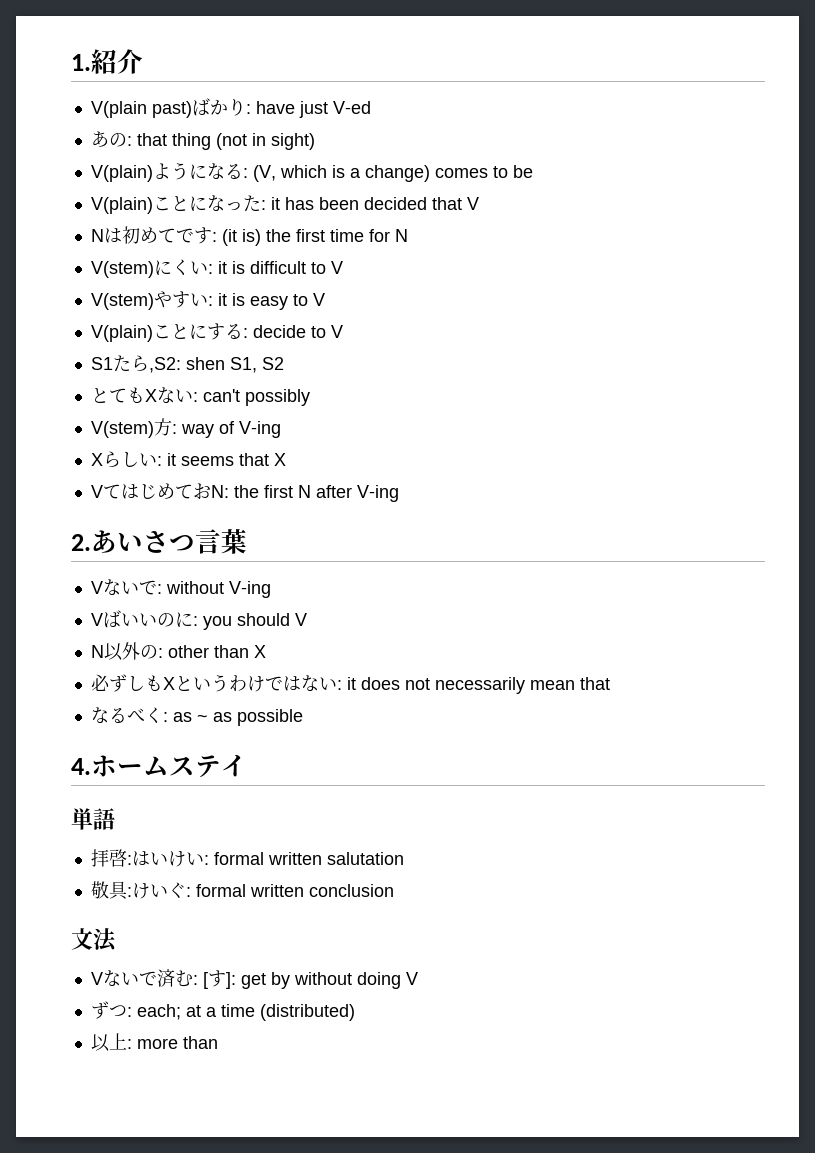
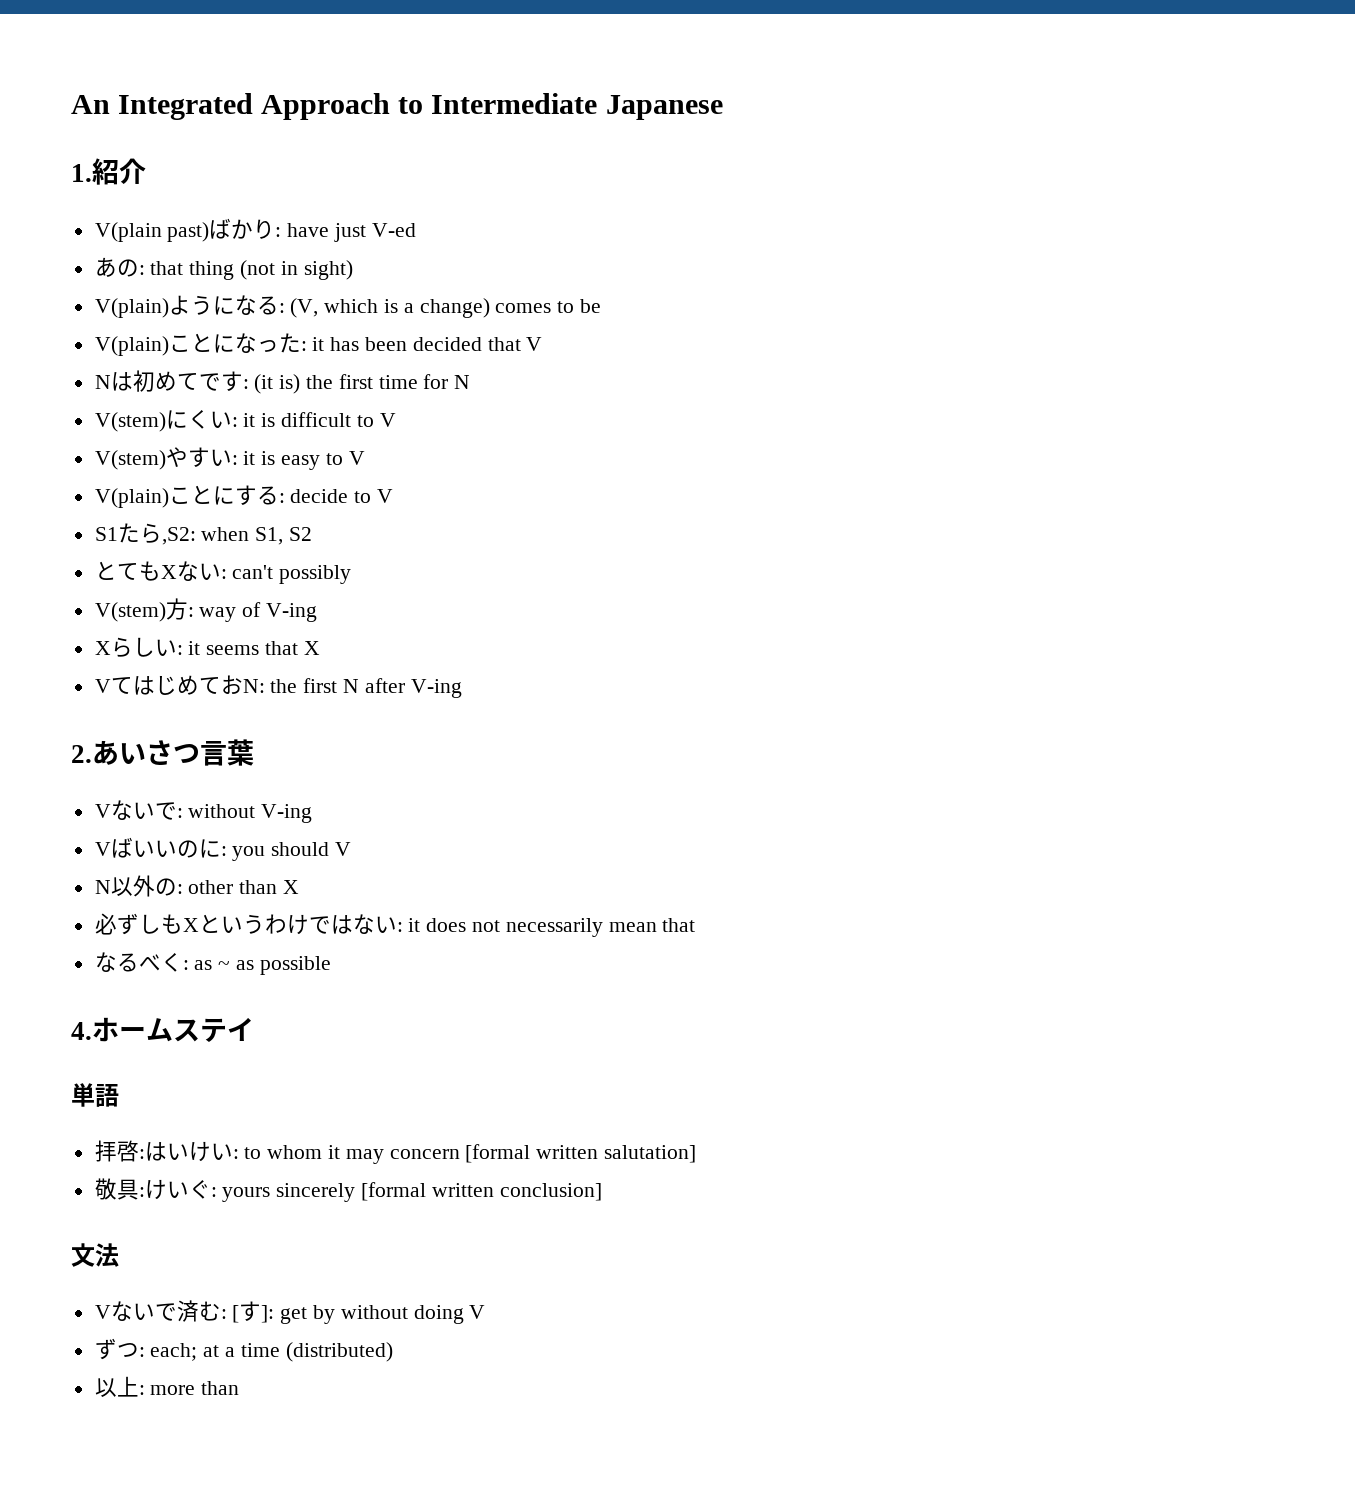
+ An Integrated Approach to Intermediate Japanese
- S1たら,S2: shen S1, S2
+ S1たら,S2: when S1, S2
- 拝啓:はいけい: formal written salutation
+ 拝啓:はいけい: to whom it may concern [formal written salutation]
- 敬具:けいぐ: formal written conclusion
+ 敬具:けいぐ: yours sincerely [formal written conclusion]

